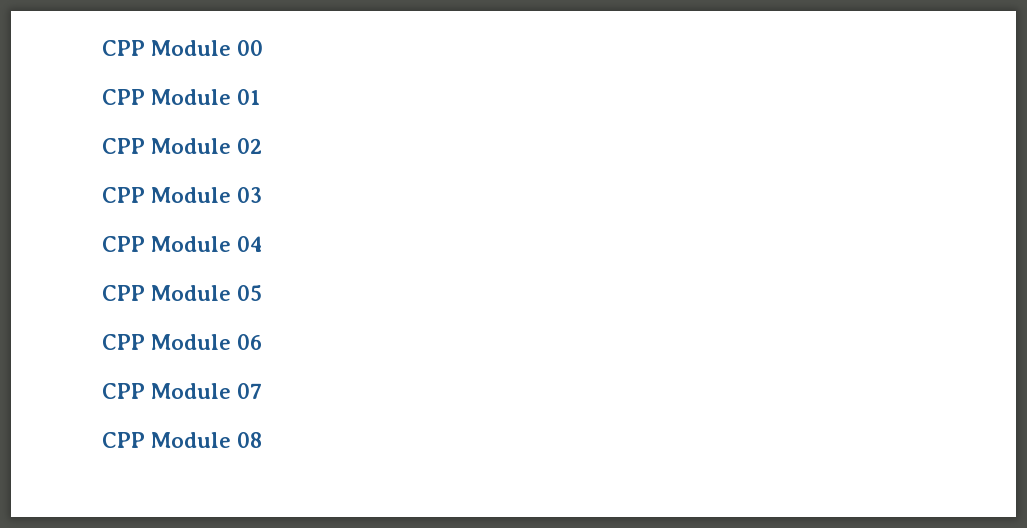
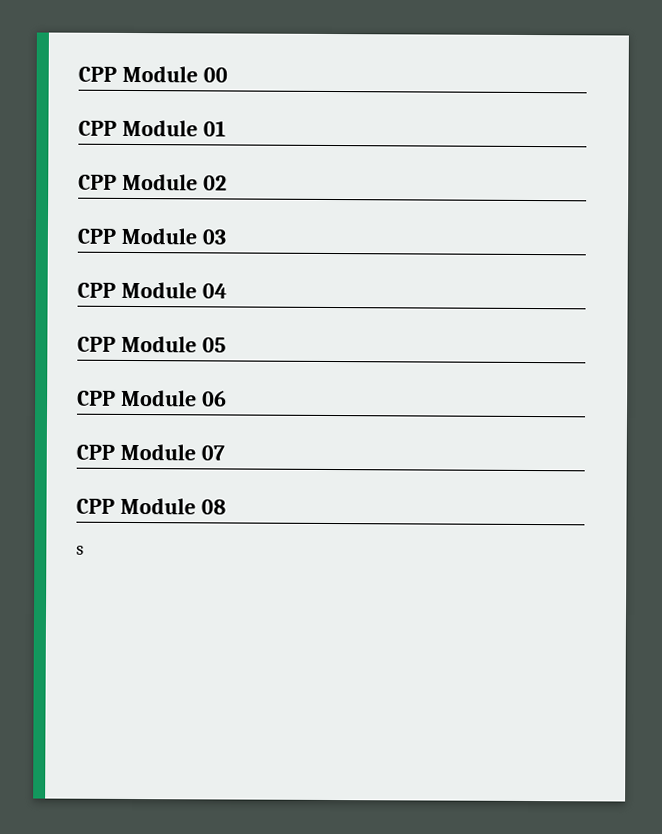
+ s

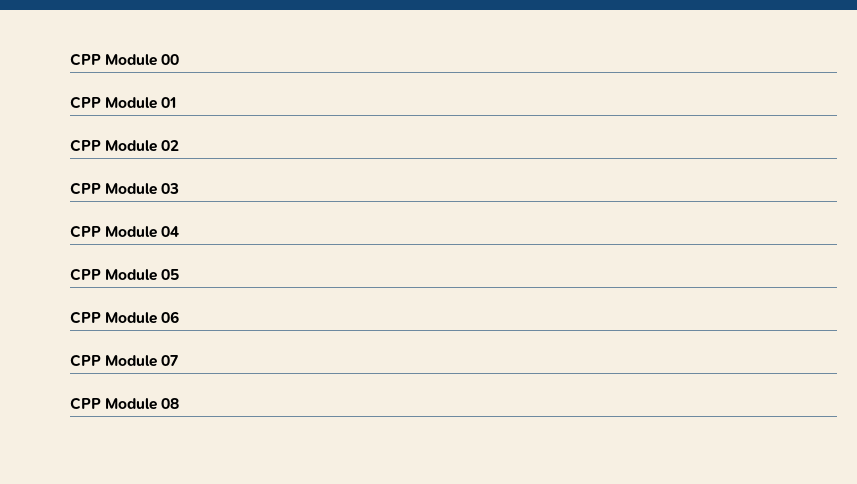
- s

